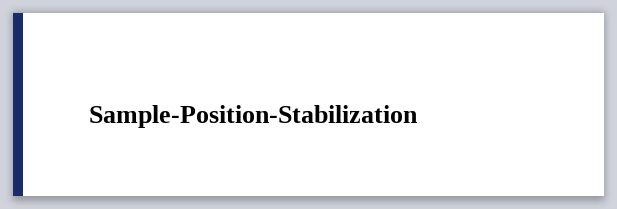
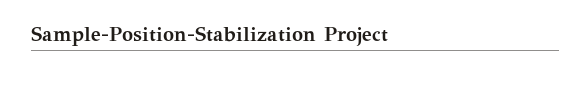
- Sample-Position-Stabilization
+ Sample-Position-Stabilization Project

